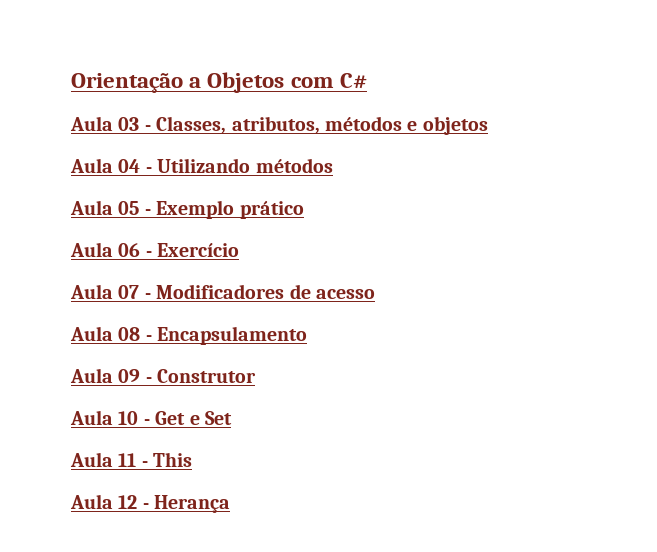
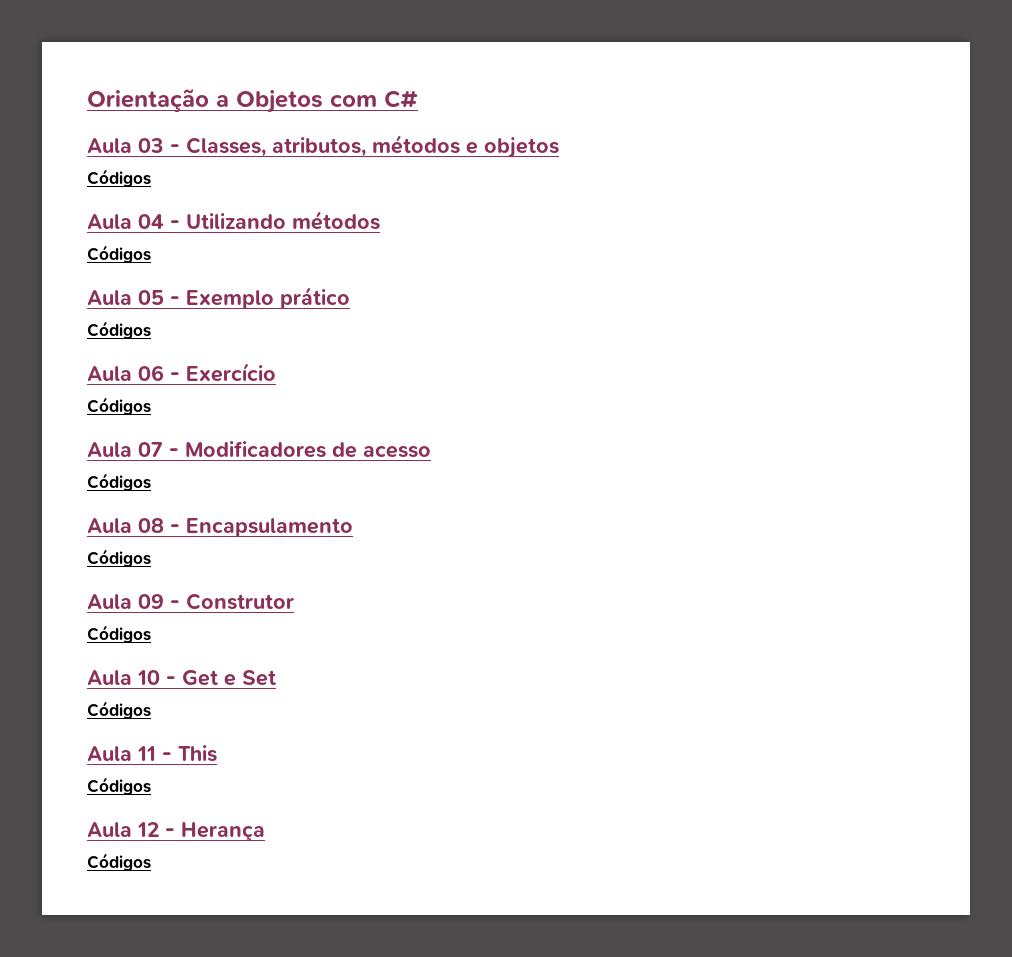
  Aula 03 - Classes, atributos, métodos e objetos
+ Códigos
  Aula 04 - Utilizando métodos
+ Códigos
  Aula 05 - Exemplo prático
+ Códigos
  Aula 06 - Exercício
+ Códigos
  Aula 07 - Modificadores de acesso
+ Códigos
  Aula 08 - Encapsulamento
+ Códigos
  Aula 09 - Construtor
+ Códigos
  Aula 10 - Get e Set
+ Códigos
  Aula 11 - This
+ Códigos
  Aula 12 - Herança
+ Códigos

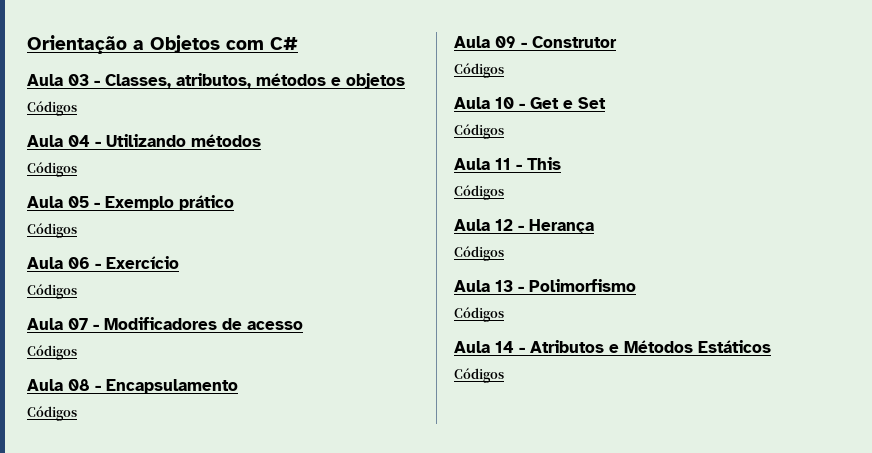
+ Aula 13 - Polimorfismo
+ Códigos
+ Aula 14 - Atributos e Métodos Estáticos
+ Códigos

